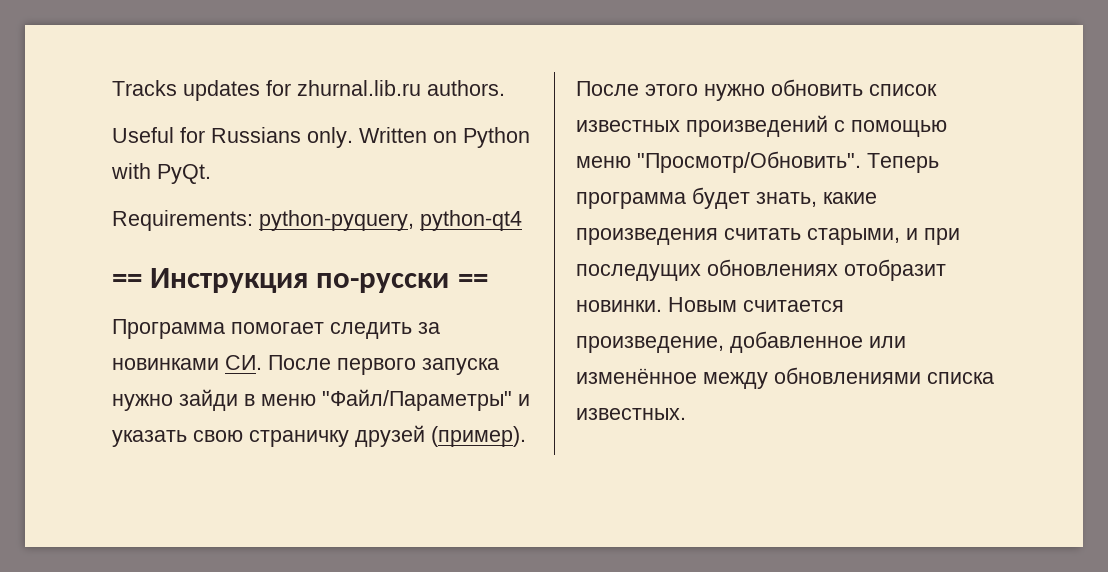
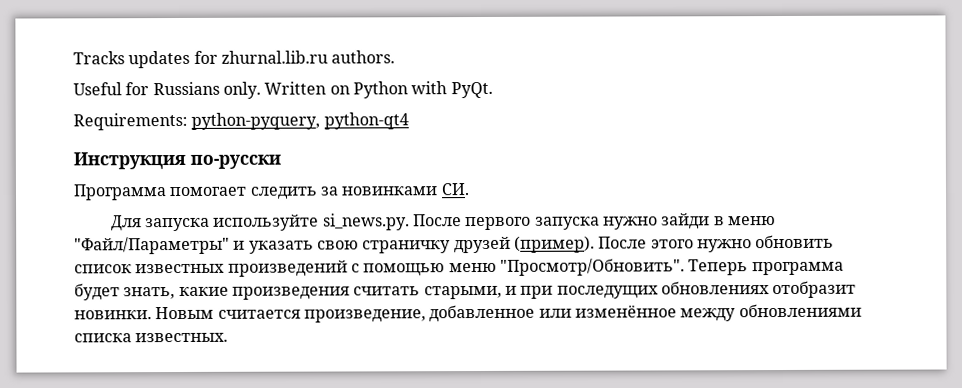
- == Инструкция по-русски ==
+ Инструкция по-русски
- Программа помогает следить за новинками СИ. После первого запуска нужно зайди в меню "Файл/Параметры" и указать свою страничку друзей (пример).
+ Программа помогает следить за новинками СИ.
+ Для запуска используйте si_news.py. После первого запуска нужно зайди в меню "Файл/Параметры" и указать свою страничку друзей (пример).

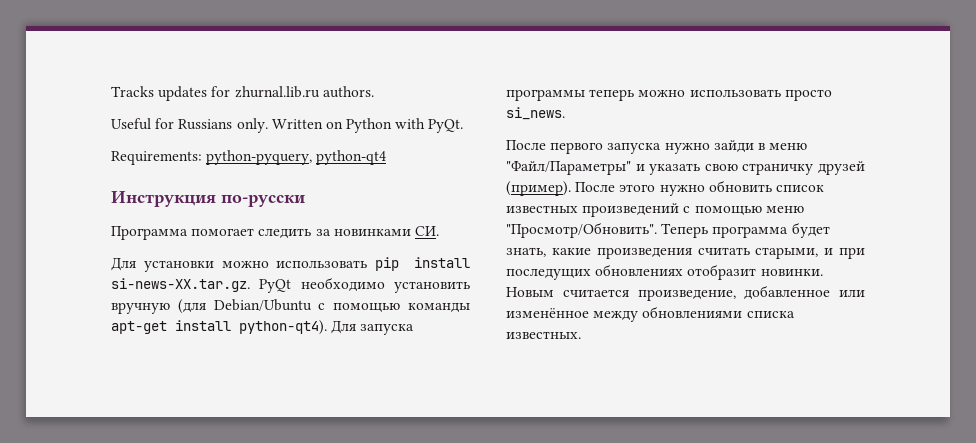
- Для запуска используйте si_news.py. После первого запуска нужно зайди в меню "Файл/Параметры" и указать свою страничку друзей (пример).
+ Для установки можно использовать pip install si-news-XX.tar.gz. PyQt необходимо установить вручную (для Debian/Ubuntu с помощью команды apt-get install python-qt4). Для запуска программы теперь можно использовать просто si_news.
+ После первого запуска нужно зайди в меню "Файл/Параметры" и указать свою страничку друзей (пример).

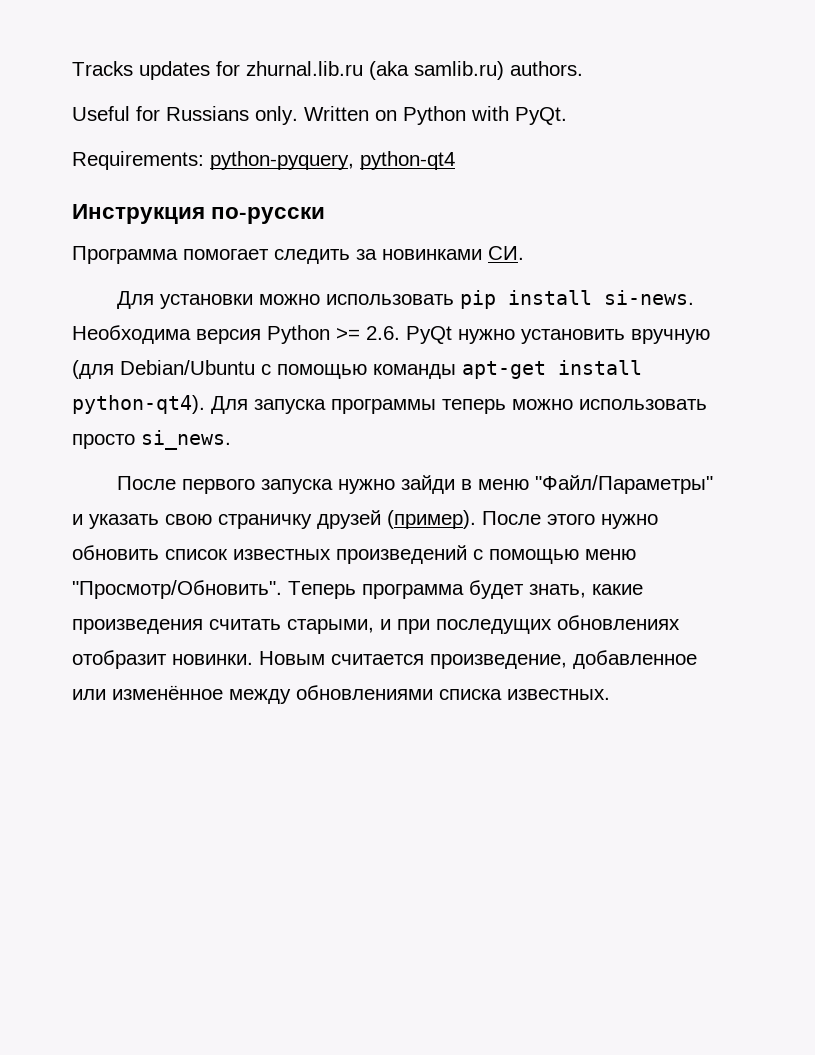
- Tracks updates for zhurnal.lib.ru authors.
+ Tracks updates for zhurnal.lib.ru (aka samlib.ru) authors.
- Для установки можно использовать pip install si-news-XX.tar.gz. PyQt необходимо установить вручную (для Debian/Ubuntu с помощью команды apt-get install python-qt4).
+ Для установки можно использовать pip install si-news. Необходима версия Python >= 2.6. PyQt нужно установить вручную (для Debian/Ubuntu с помощью команды apt-get install python-qt4).

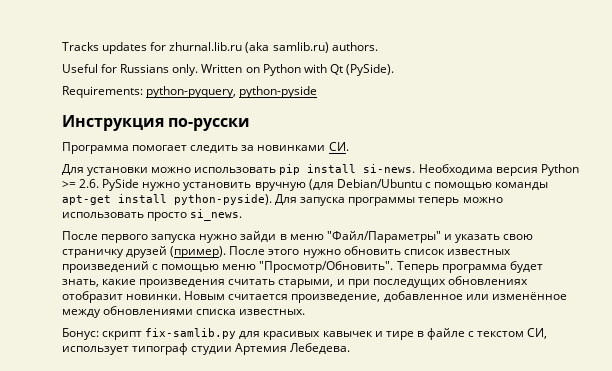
- Written on Python with PyQt.
+ Written on Python with Qt (PySide).
- Requirements: python-pyquery, python-qt4
+ Requirements: python-pyquery, python-pyside
- Необходима версия Python >= 2.6. PyQt нужно установить вручную (для Debian/Ubuntu с помощью команды apt-get install python-qt4).
+ Необходима версия Python >= 2.6. PySide нужно установить вручную (для Debian/Ubuntu с помощью команды apt-get install python-pyside).
+ Бонус: скрипт fix-samlib.py для красивых кавычек и тире в файле с текстом СИ, использует типограф студии Артемия Лебедева.

